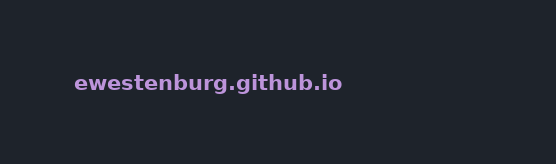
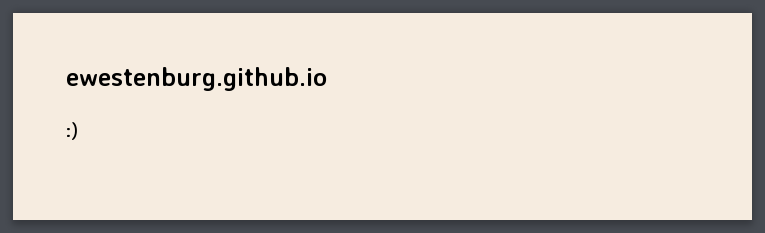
+ :)

